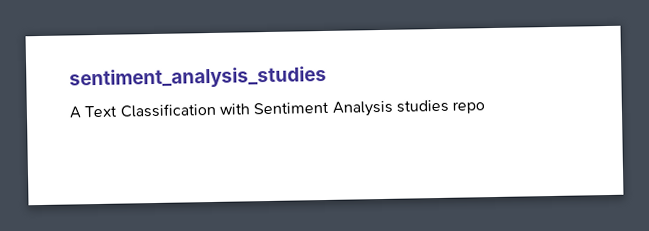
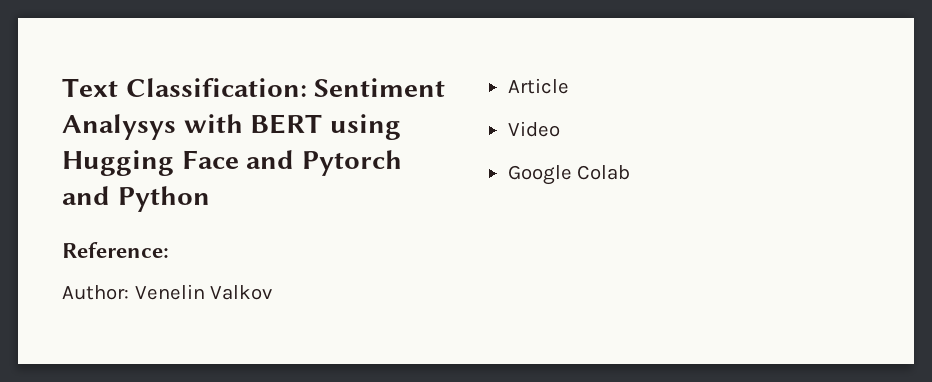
- sentiment_analysis_studies
- A Text Classification with Sentiment Analysis studies repo
+ Text Classification: Sentiment Analysys with BERT using Hugging Face and Pytorch and Python
+ Reference:
+ Author: Venelin Valkov
+ Article
+ Video
+ Google Colab

